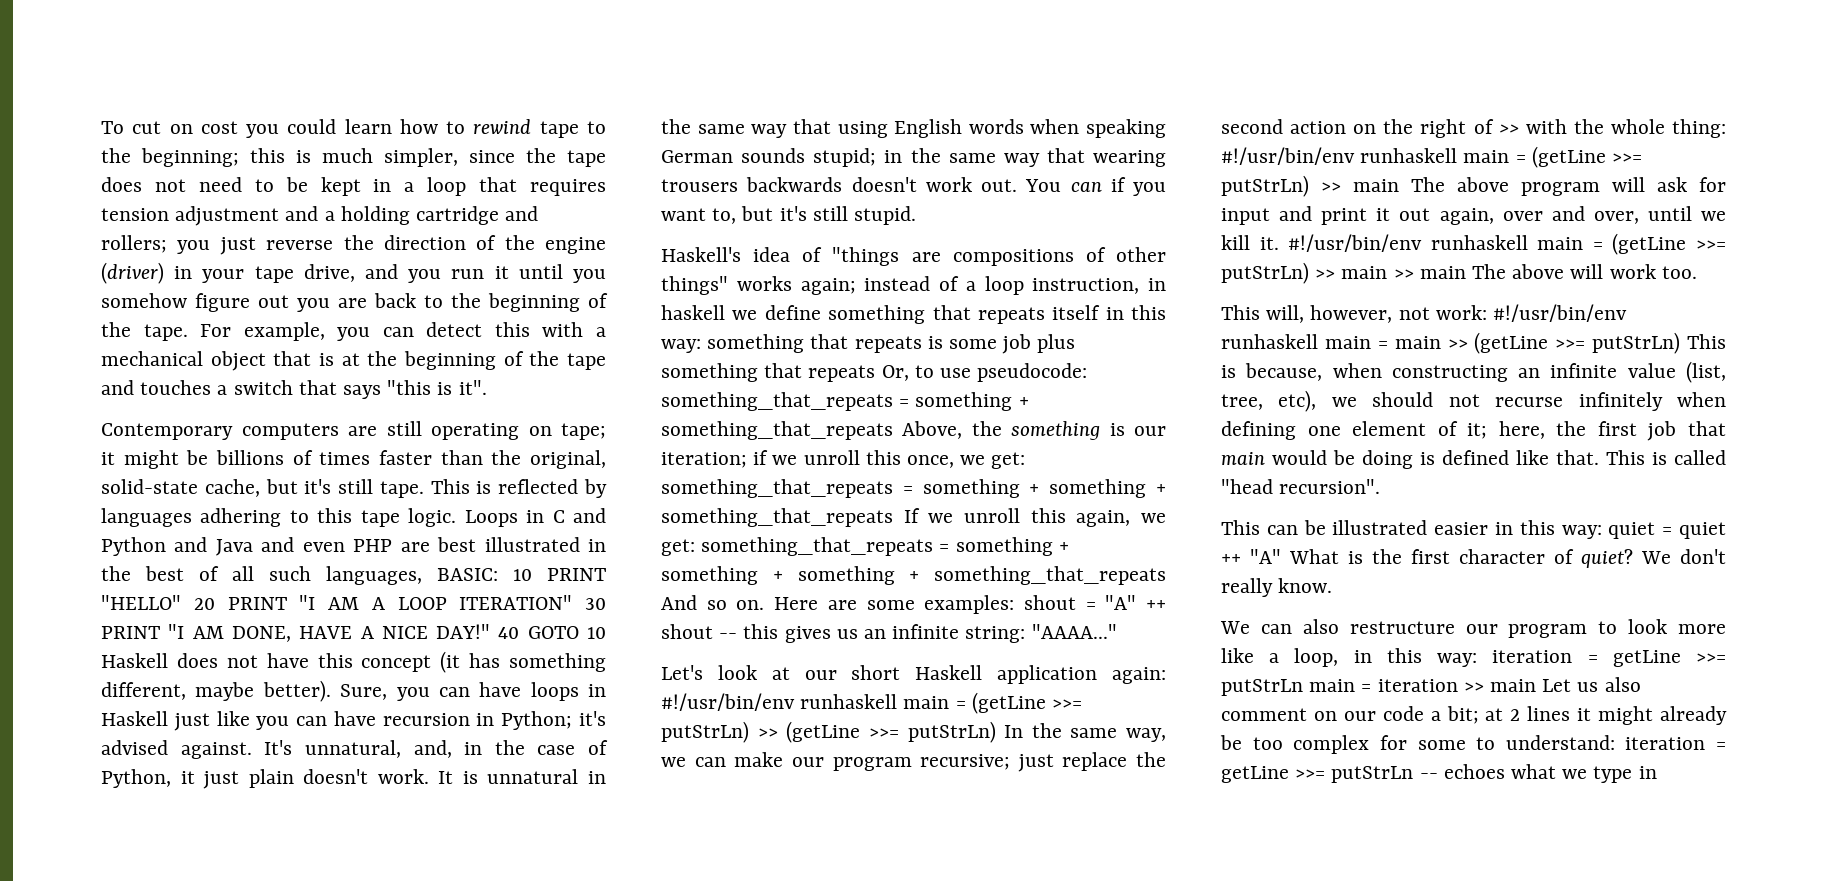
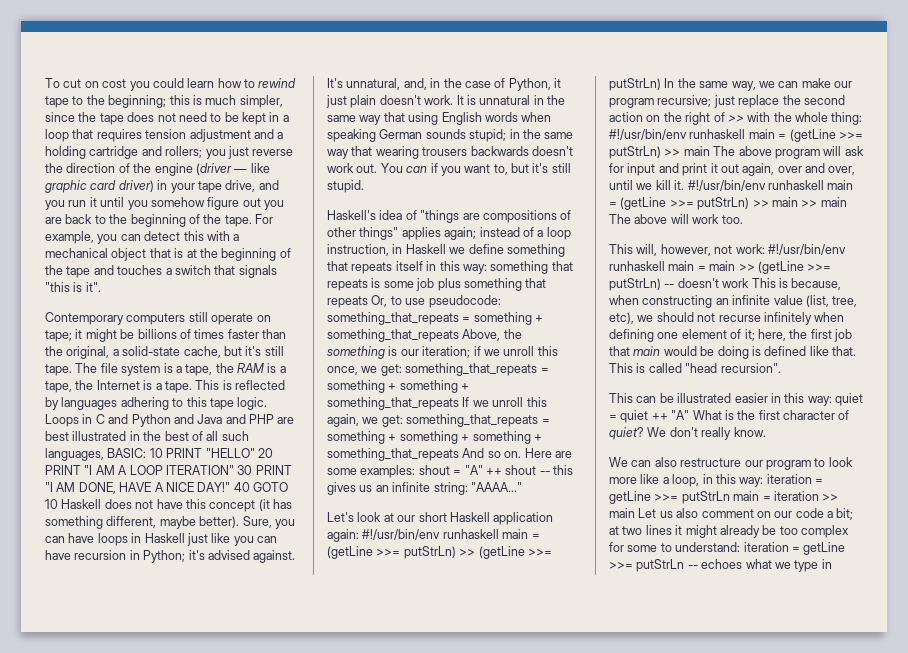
- you just reverse the direction of the engine (driver) in your tape drive, and you run it until you somehow figure out you are back to the beginning of the tape.
+ you just reverse the direction of the engine (driver — like graphic card driver) in your tape drive, and you run it until you somehow figure out you are back to the beginning of the tape.
- For example, you can detect this with a mechanical object that is at the beginning of the tape and touches a switch that says "this is it".
+ For example, you can detect this with a mechanical object that is at the beginning of the tape and touches a switch that signals "this is it".
- Contemporary computers are still operating on tape; it might be billions of times faster than the original, solid-state cache, but it's still tape.
+ Contemporary computers still operate on tape; it might be billions of times faster than the original, a solid-state cache, but it's still tape.
+ The file system is a tape, the RAM is a tape, the Internet is a tape.
- Loops in C and Python and Java and even PHP are best illustrated in the best of all such languages, BASIC: 10 PRINT "HELLO" 20 PRINT "I AM A LOOP ITERATION" 30 PRINT "I AM DONE, HAVE A NICE DAY!"
+ Loops in C and Python and Java and PHP are best illustrated in the best of all such languages, BASIC: 10 PRINT "HELLO" 20 PRINT "I AM A LOOP ITERATION" 30 PRINT "I AM DONE, HAVE A NICE DAY!"
- Haskell's idea of "things are compositions of other things" works again;
+ Haskell's idea of "things are compositions of other things" applies again;
- instead of a loop instruction, in haskell we define something that repeats itself in this way:
+ instead of a loop instruction, in Haskell we define something that repeats itself in this way:
- This will, however, not work: #!/usr/bin/env runhaskell main = main >> (getLine >>= putStrLn) This is because, when constructing an infinite value (list, tree, etc), we should not recurse infinitely when defining one element of it; here, the first job that main would be doing is defined like that.
+ This will, however, not work: #!/usr/bin/env runhaskell main = main >> (getLine >>= putStrLn) -- doesn't work This is because, when constructing an infinite value (list, tree, etc), we should not recurse infinitely when defining one element of it; here, the first job that main would be doing is defined like that.
- We can also restructure our program to look more like a loop, in this way: iteration = getLine >>= putStrLn main = iteration >> main Let us also comment on our code a bit; at 2 lines it might already be too complex for some to understand: iteration = getLine >>= putStrLn -- echoes what we type in
+ We can also restructure our program to look more like a loop, in this way: iteration = getLine >>= putStrLn main = iteration >> main Let us also comment on our code a bit; at two lines it might already be too complex for some to understand: iteration = getLine >>= putStrLn -- echoes what we type in

